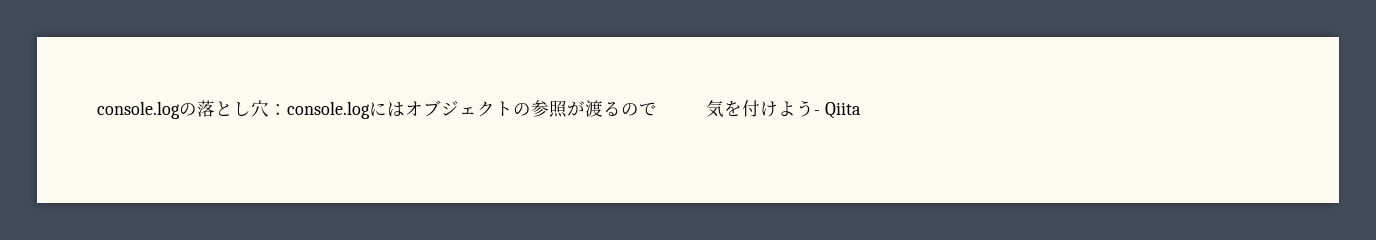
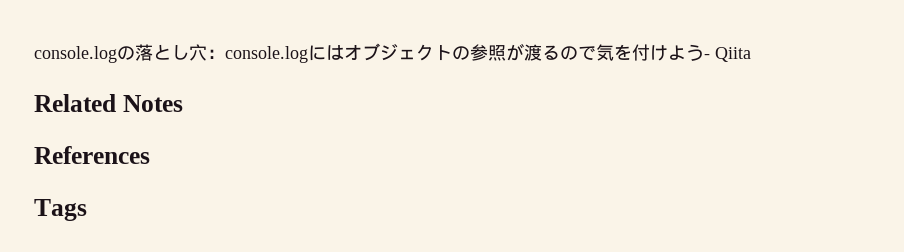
+ Related Notes
+ References
+ Tags

